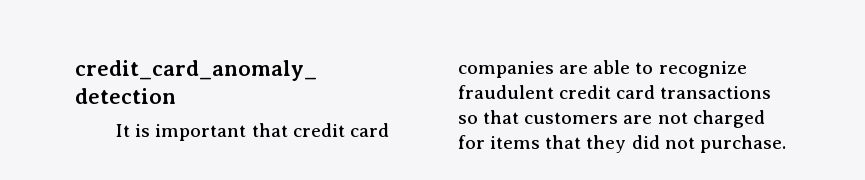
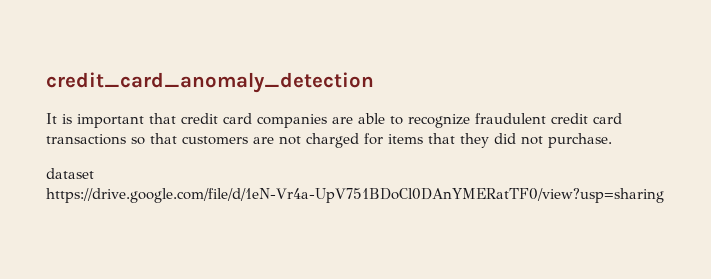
+ dataset https://drive.google.com/file/d/1eN-Vr4a-UpV751BDoCl0DAnYMERatTF0/view?usp=sharing

